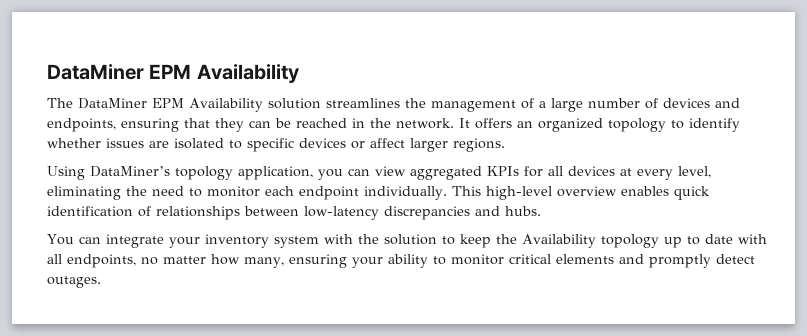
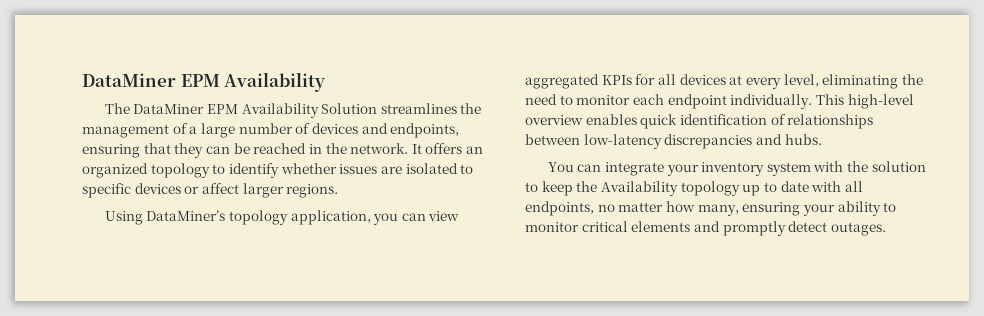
- The DataMiner EPM Availability solution streamlines the management of a large number of devices and endpoints, ensuring that they can be reached in the network.
+ The DataMiner EPM Availability Solution streamlines the management of a large number of devices and endpoints, ensuring that they can be reached in the network.

